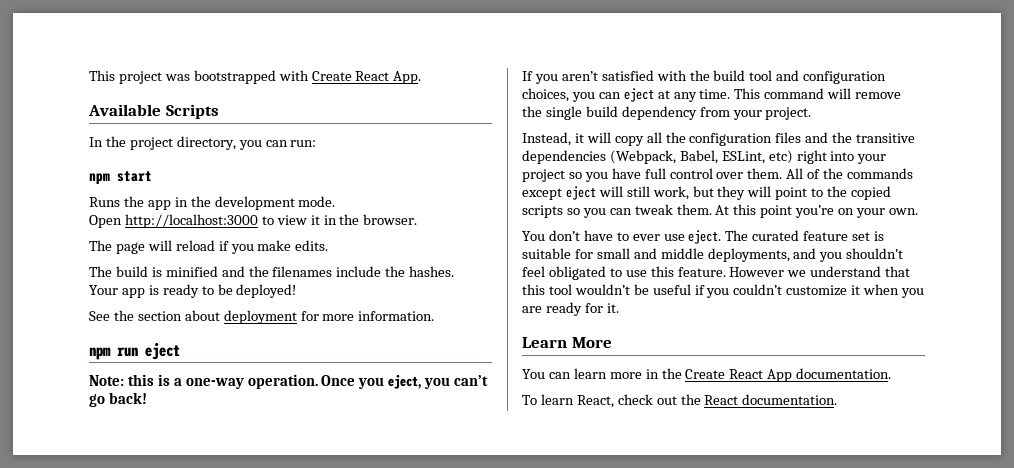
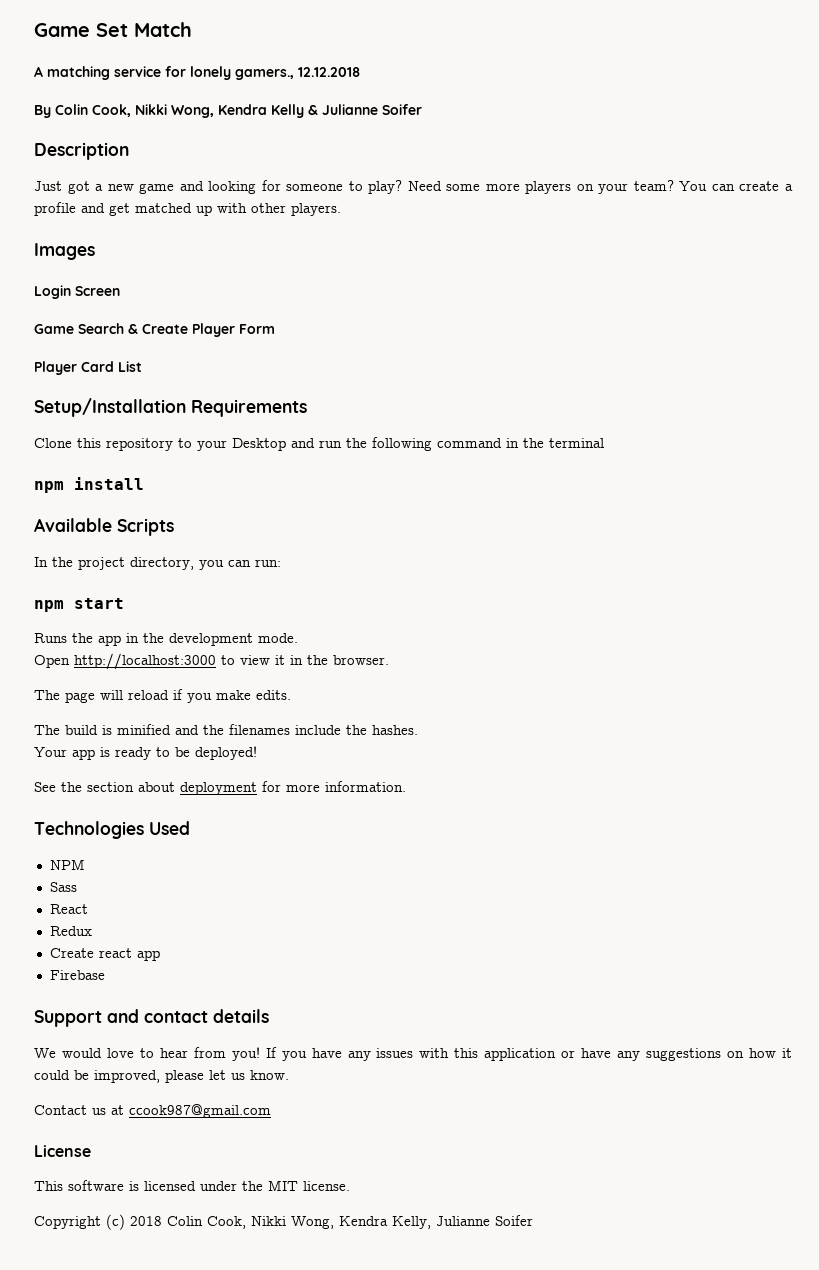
- This project was bootstrapped with Create React App.
+ Game Set Match
+ A matching service for lonely gamers., 12.12.2018
+ By Colin Cook, Nikki Wong, Kendra Kelly & Julianne Soifer
+ Description
+ Just got a new game and looking for someone to play? Need some more players on your team? You can create a profile and get matched up with other players.
+ Images
+ Login Screen
+ Game Search & Create Player Form
+ Player Card List
+ Setup/Installation Requirements
+ Clone this repository to your Desktop and run the following command in the terminal
+ npm install
- npm run eject
- Note: this is a one-way operation. Once you eject, you can’t go back!
- If you aren’t satisfied with the build tool and configuration choices, you can eject at any time. This command will remove the single build dependency from your project.
- Instead, it will copy all the configuration files and the transitive dependencies (Webpack, Babel, ESLint, etc) right into your project so you have full control over them. All of the commands except eject will still work, but they will point to the copied scripts so you can tweak them. At this point you’re on your own.
- You don’t have to ever use eject. The curated feature set is suitable for small and middle deployments, and you shouldn’t feel obligated to use this feature. However we understand that this tool wouldn’t be useful if you couldn’t customize it when you are ready for it.
- Learn More
- You can learn more in the Create React App documentation.
- To learn React, check out the React documentation.
+ Technologies Used
+ NPM
+ Sass
+ React
+ Redux
+ Create react app
+ Firebase
+ Support and contact details
+ We would love to hear from you! If you have any issues with this application or have any suggestions on how it could be improved, please let us know.
+ Contact us at ccook987@gmail.com
+ License
+ This software is licensed under the MIT license.
+ Copyright (c) 2018 Colin Cook, Nikki Wong, Kendra Kelly, Julianne Soifer

